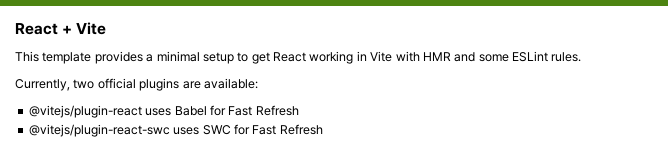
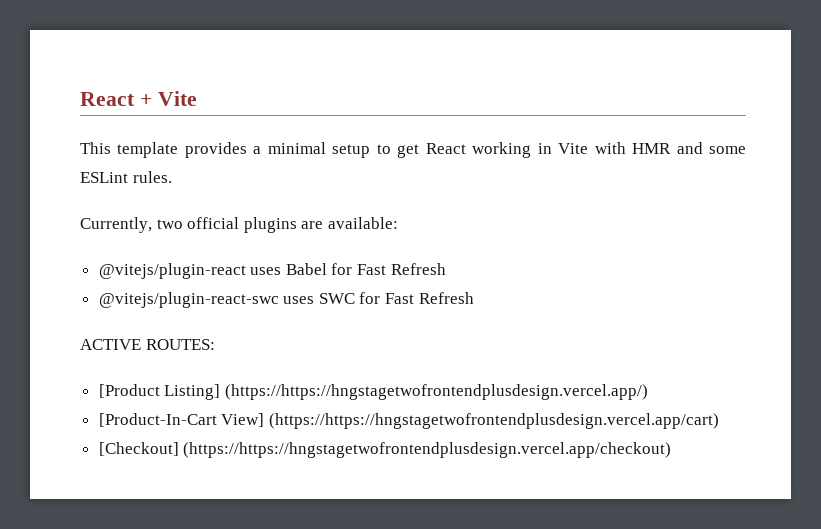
+ ACTIVE ROUTES:
+ [Product Listing] (https://https://hngstagetwofrontendplusdesign.vercel.app/)
+ [Product-In-Cart View] (https://https://hngstagetwofrontendplusdesign.vercel.app/cart)
+ [Checkout] (https://https://hngstagetwofrontendplusdesign.vercel.app/checkout)

